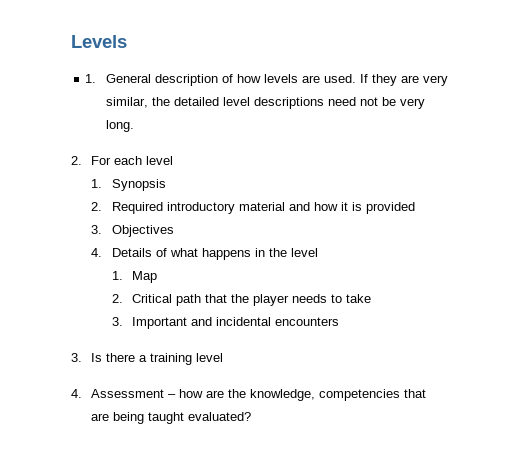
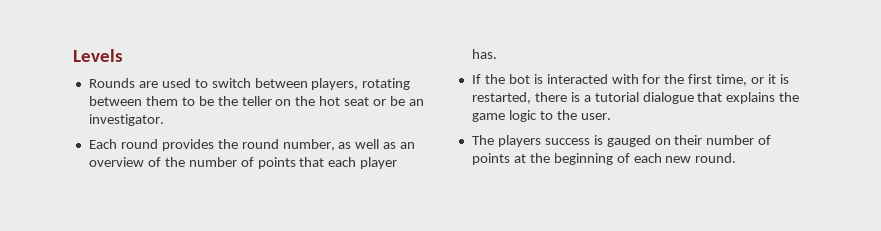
- 1. General description of how levels are used. If they are very similar, the detailed level descriptions need not be very long.
- 2. For each level
- 1. Synopsis
- 2. Required introductory material and how it is provided
- 3. Objectives
- 4. Details of what happens in the level
- 1. Map
- 2. Critical path that the player needs to take
- 3. Important and incidental encounters
- 3. Is there a training level
- 4. Assessment – how are the knowledge, competencies that are being taught evaluated?
+ Rounds are used to switch between players, rotating between them to be the teller on the hot seat or be an investigator.
+ Each round provides the round number, as well as an overview of the number of points that each player has.
+ If the bot is interacted with for the first time, or it is restarted, there is a tutorial dialogue that explains the game logic to the user.
+ The players success is gauged on their number of points at the beginning of each new round.

